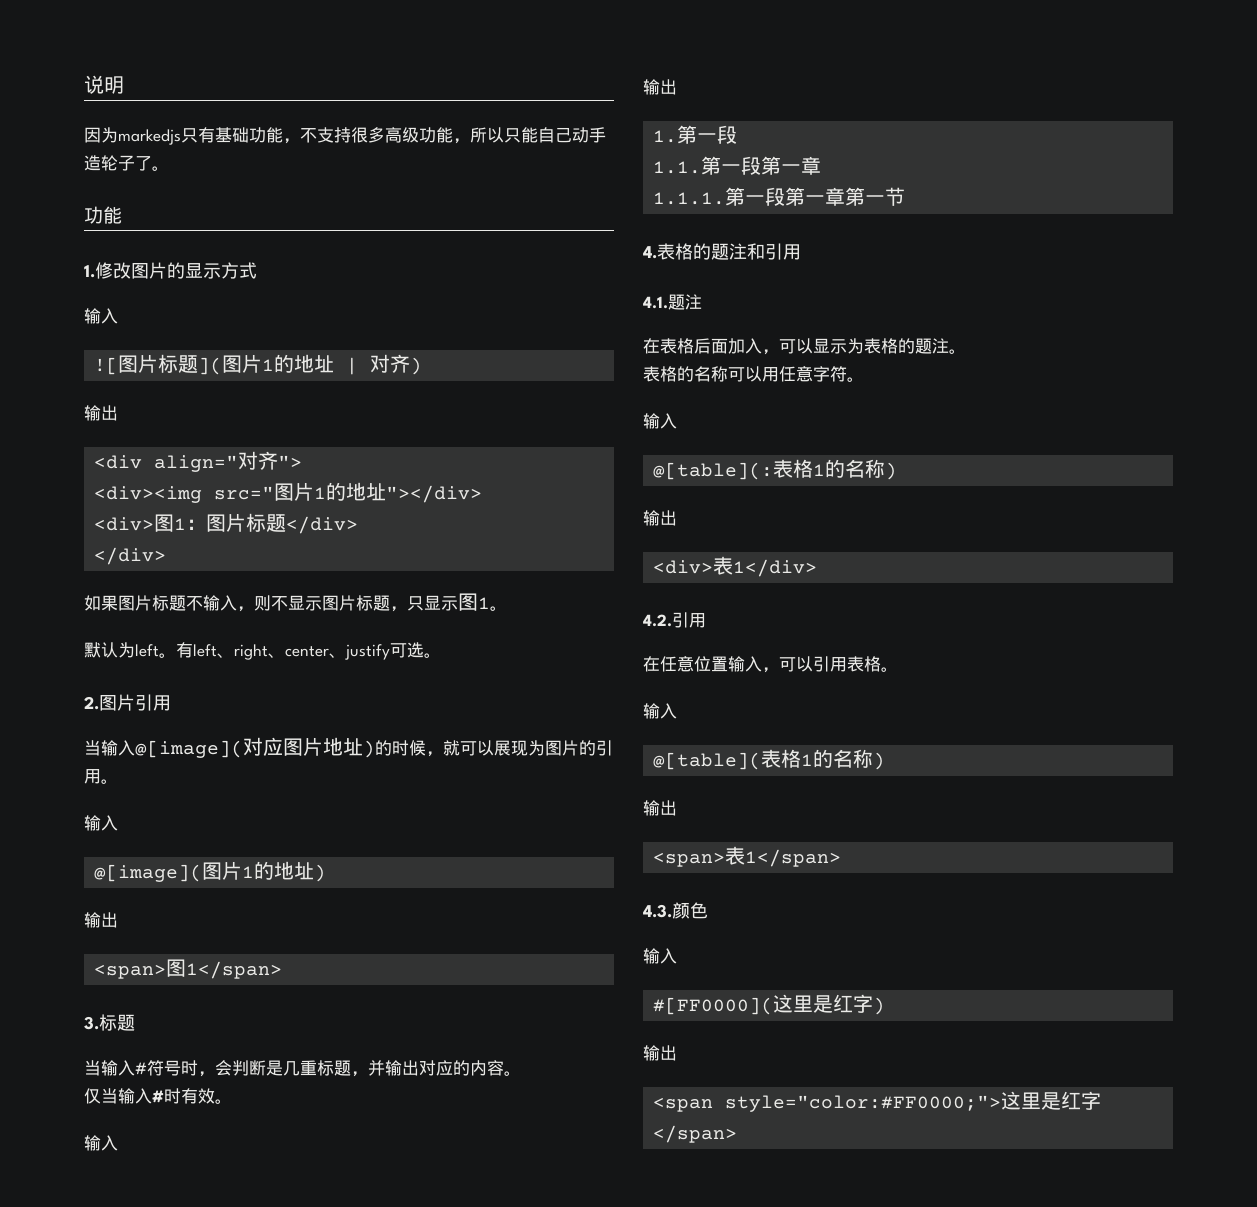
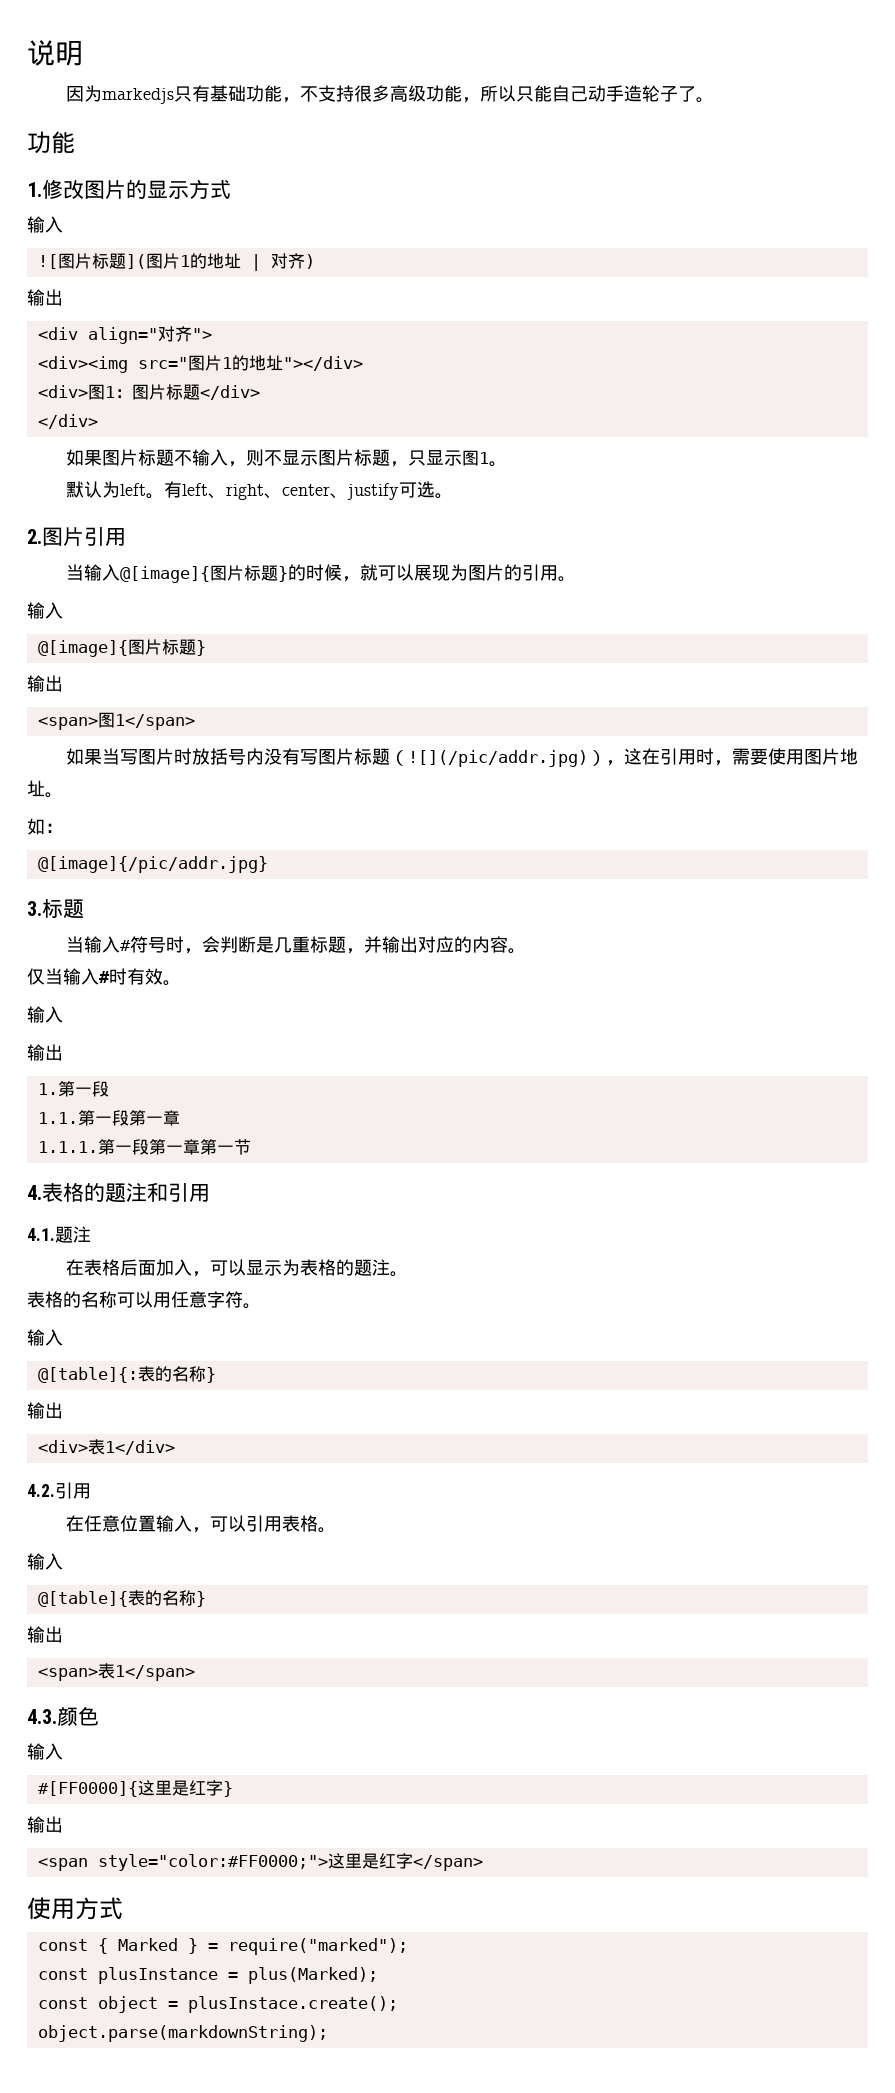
- 当输入@[image](对应图片地址)的时候，就可以展现为图片的引用。
+ 当输入@[image]{图片标题}的时候，就可以展现为图片的引用。
  输入
- @[image](图片1的地址)
+ @[image]{图片标题}
  输出
  <span>图1</span>
+ 如果当写图片时放括号内没有写图片标题（![](/pic/addr.jpg)），这在引用时，需要使用图片地址。
+ 如：
+ @[image]{/pic/addr.jpg}
- @[table](:表格1的名称)
+ @[table]{:表的名称}
- @[table](表格1的名称)
+ @[table]{表的名称}
- #[FF0000](这里是红字)
+ #[FF0000]{这里是红字}
+ 使用方式
+ const { Marked } = require("marked");
+ const plusInstance = plus(Marked);
+ const object = plusInstace.create();
+ object.parse(markdownString);

